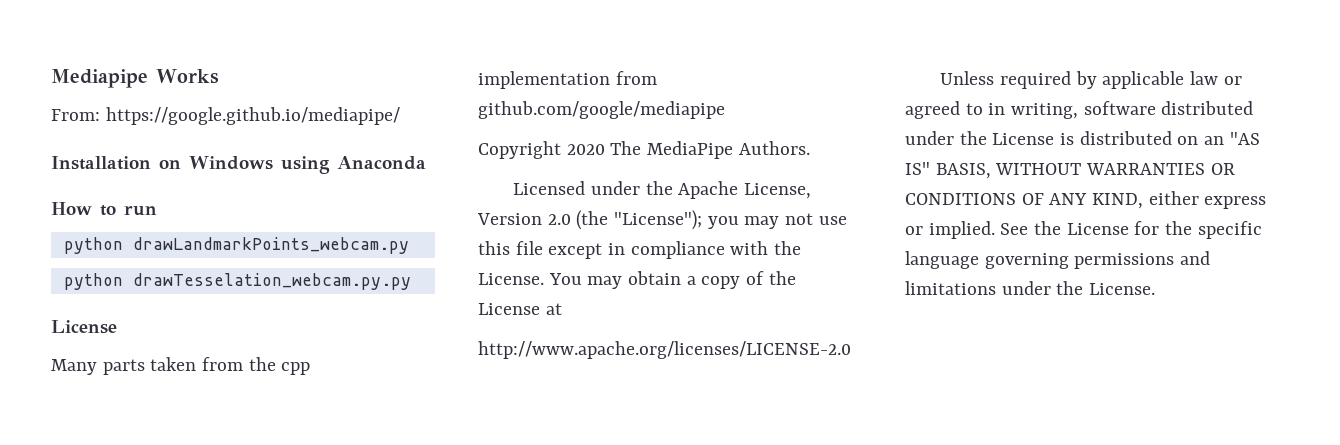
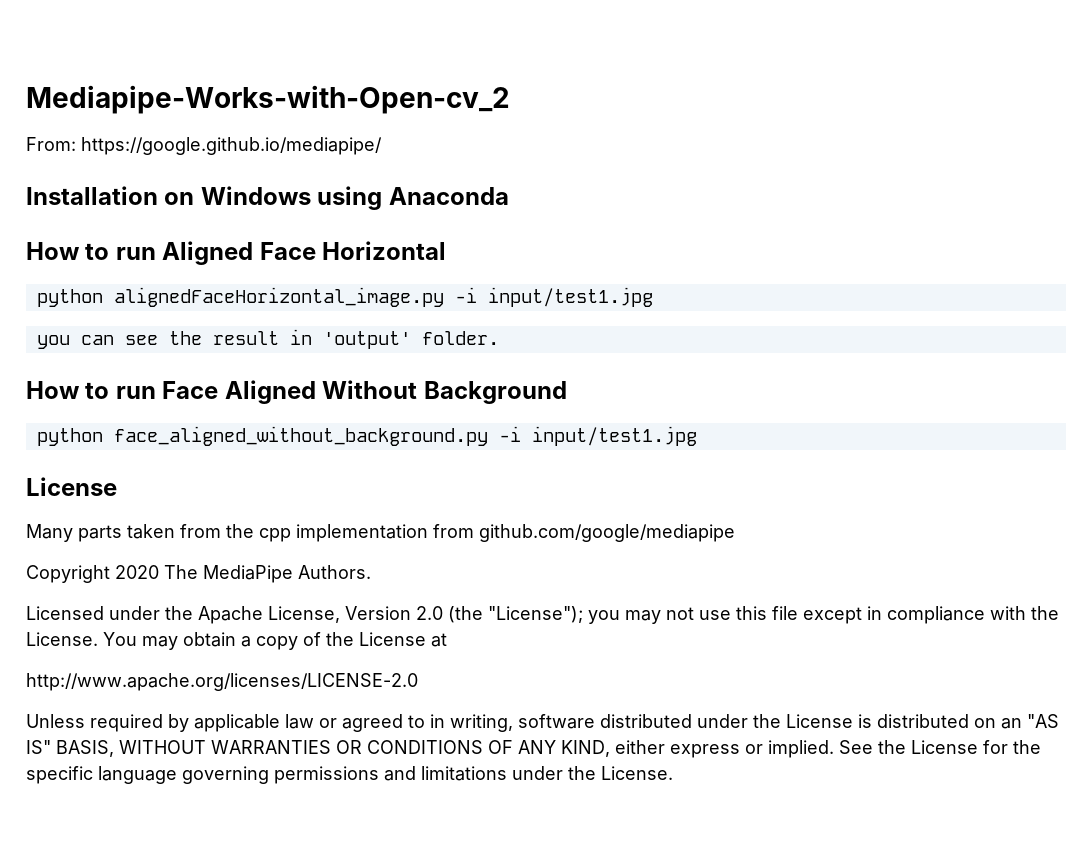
- Mediapipe Works
+ Mediapipe-Works-with-Open-cv_2
- How to run
- python drawLandmarkPoints_webcam.py
- python drawTesselation_webcam.py.py
+ How to run Aligned Face Horizontal
+ python alignedFaceHorizontal_image.py -i input/test1.jpg
+ you can see the result in 'output' folder.
+ How to run Face Aligned Without Background
+ python face_aligned_without_background.py -i input/test1.jpg

